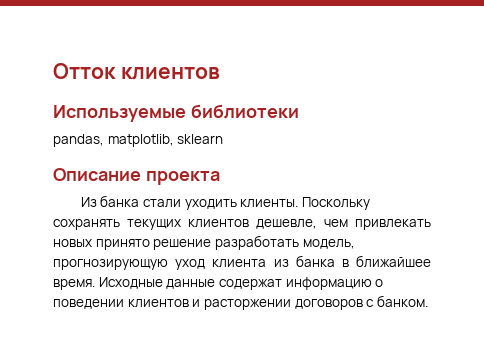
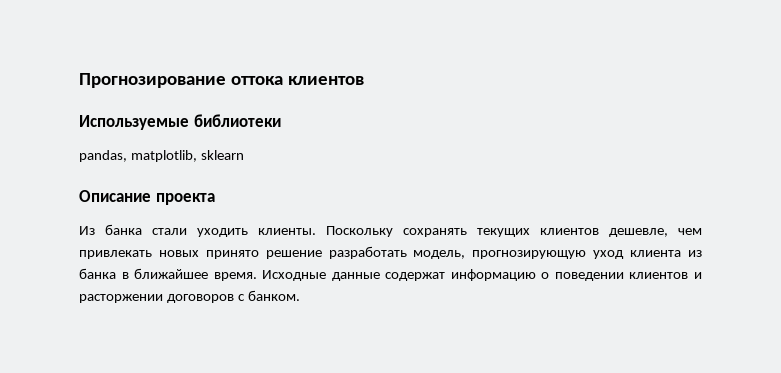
- Отток клиентов
+ Прогнозирование оттока клиентов

